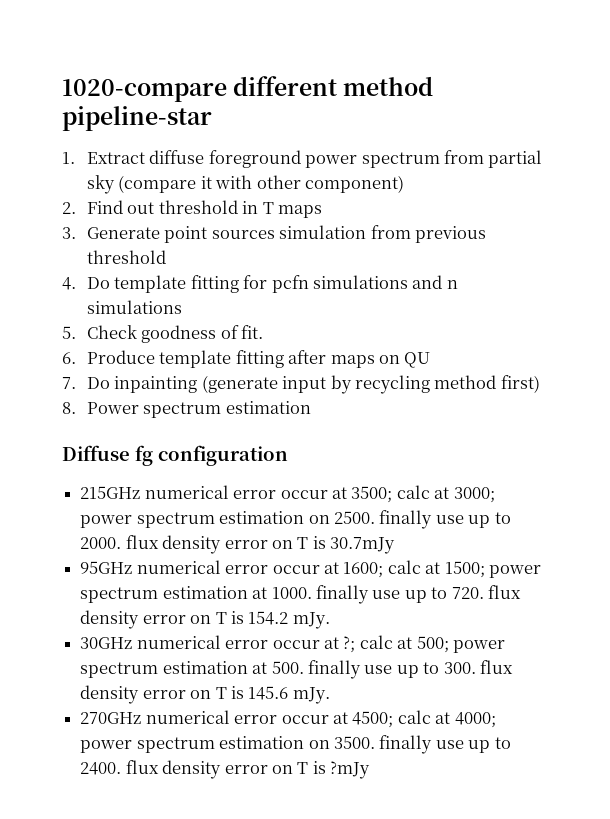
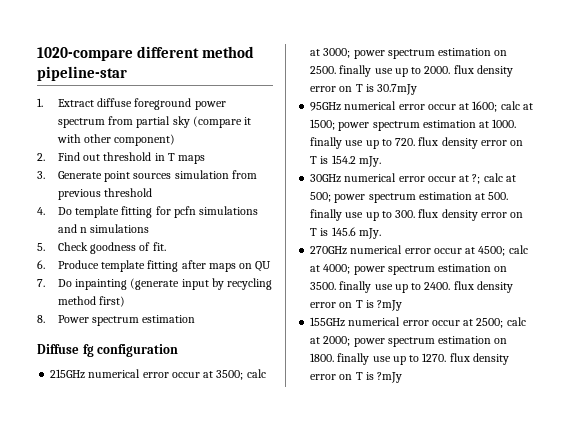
+ 155GHz numerical error occur at 2500; calc at 2000; power spectrum estimation on 1800. finally use up to 1270. flux density error on T is ?mJy

